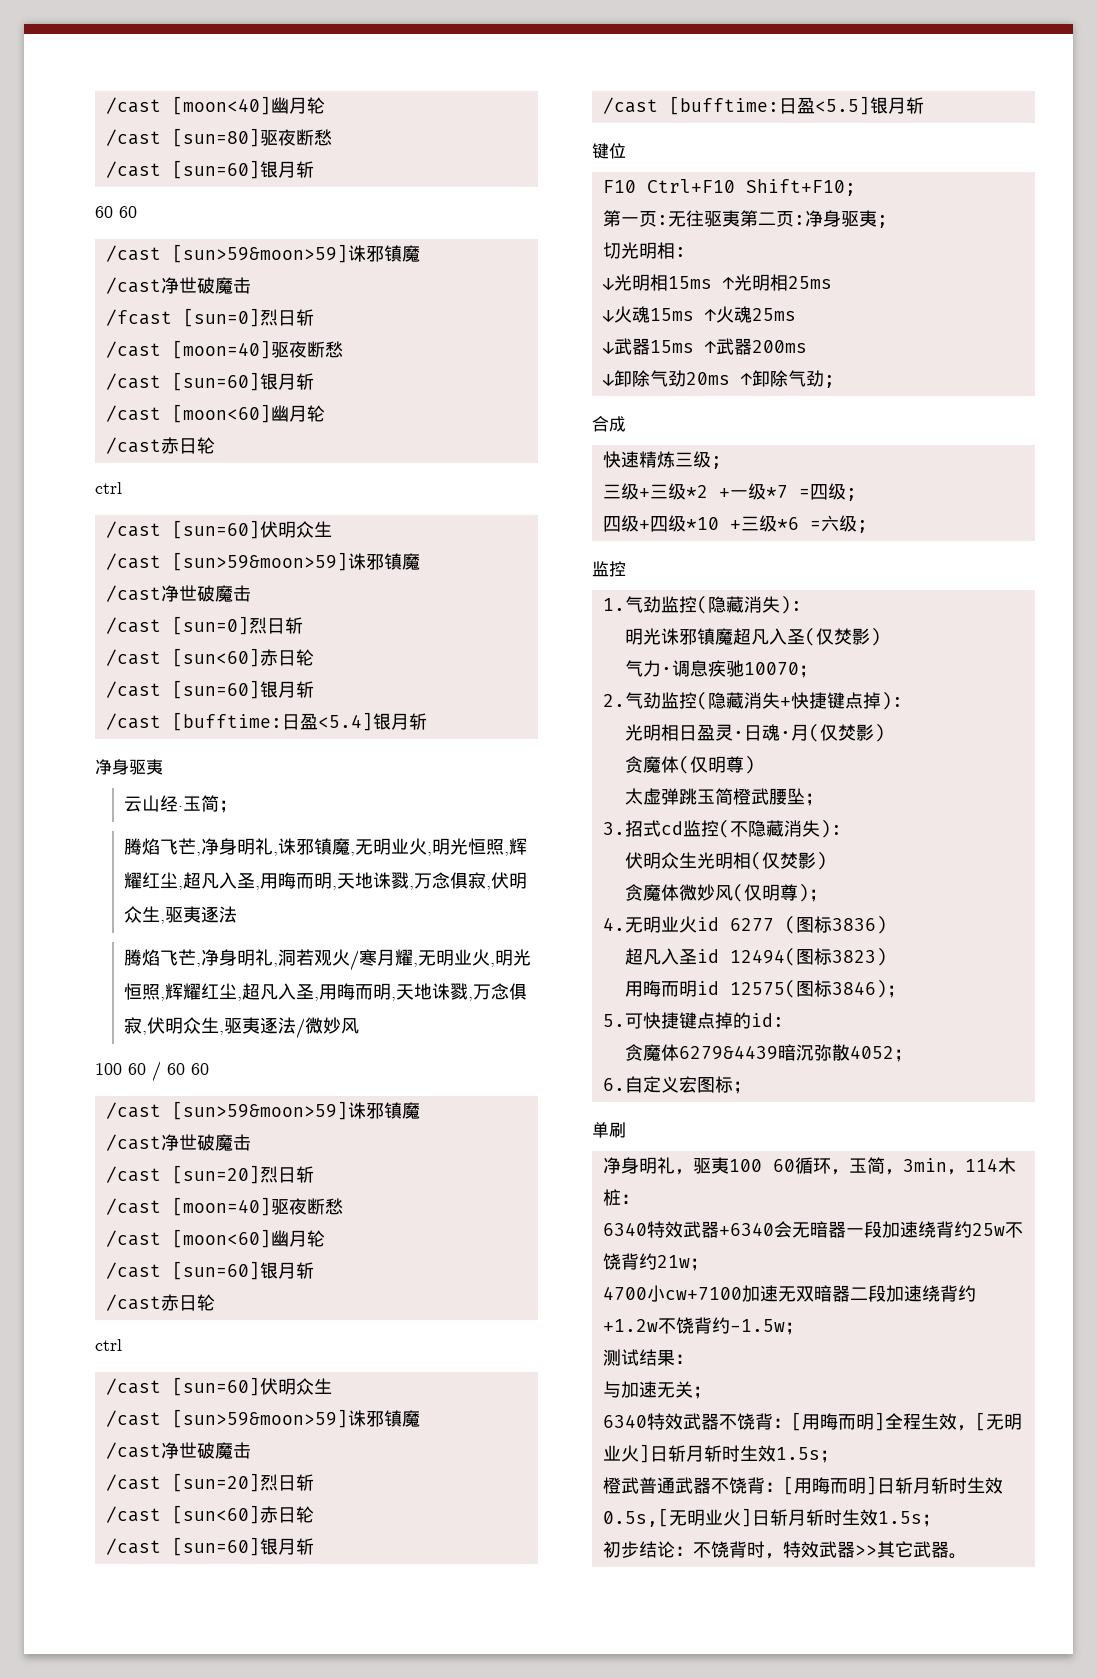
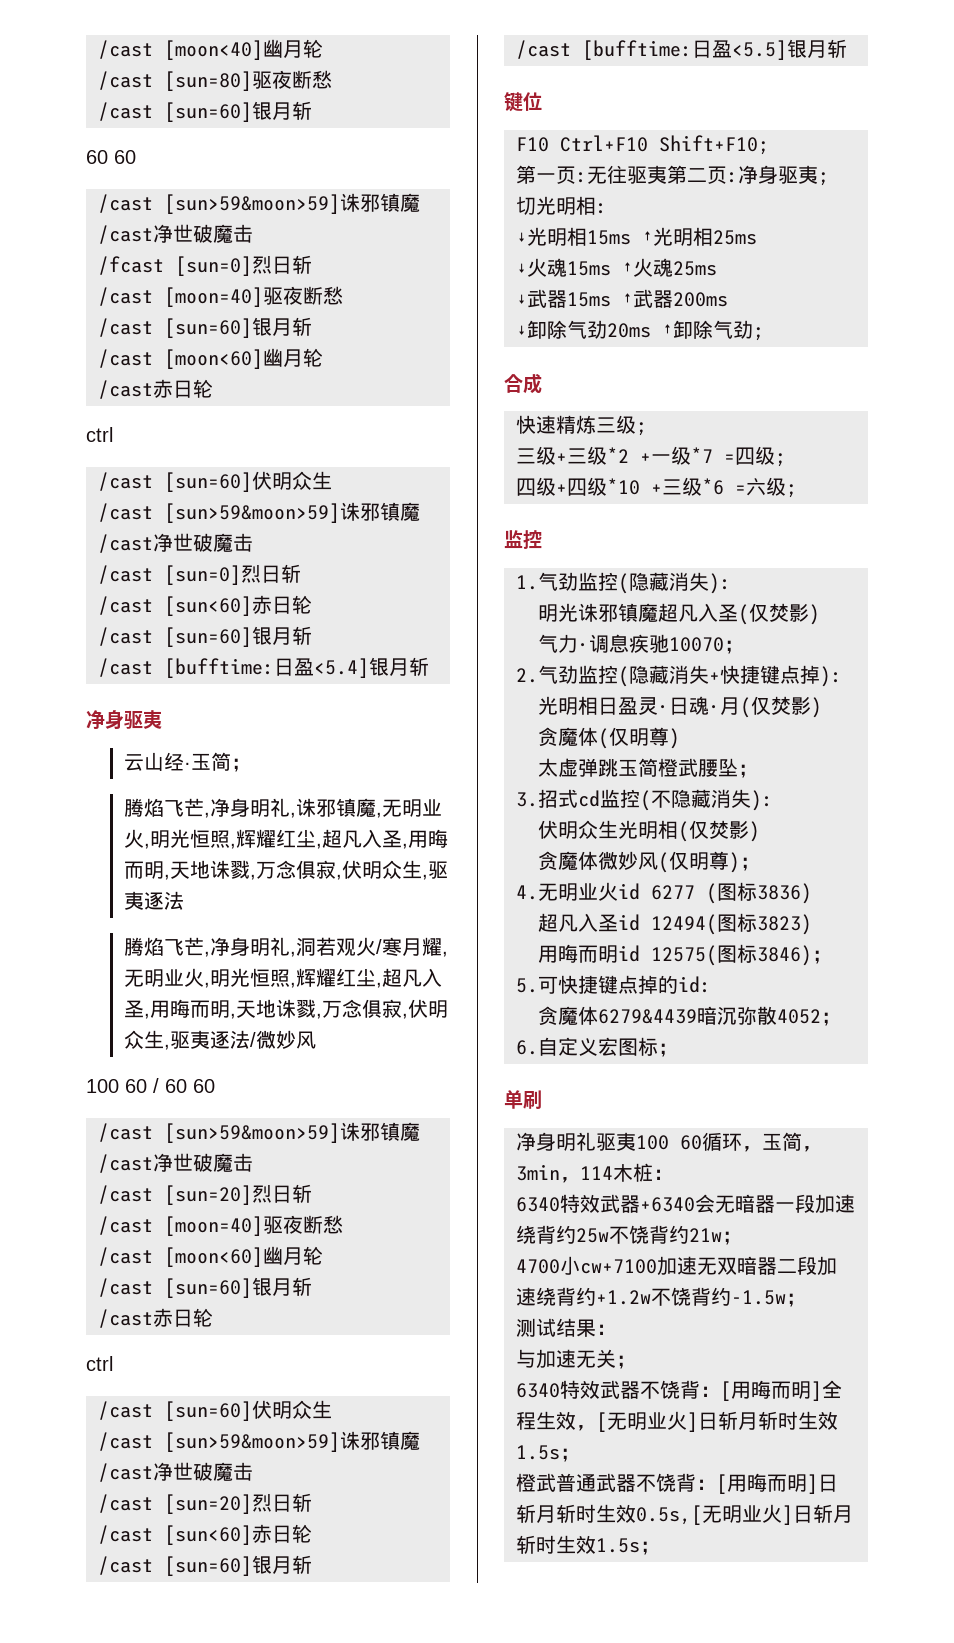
- 净身明礼，驱夷100 60循环，玉简，3min，114木桩：
+ 净身明礼驱夷100 60循环，玉简，3min，114木桩：
- 初步结论：不饶背时，特效武器>>其它武器。

